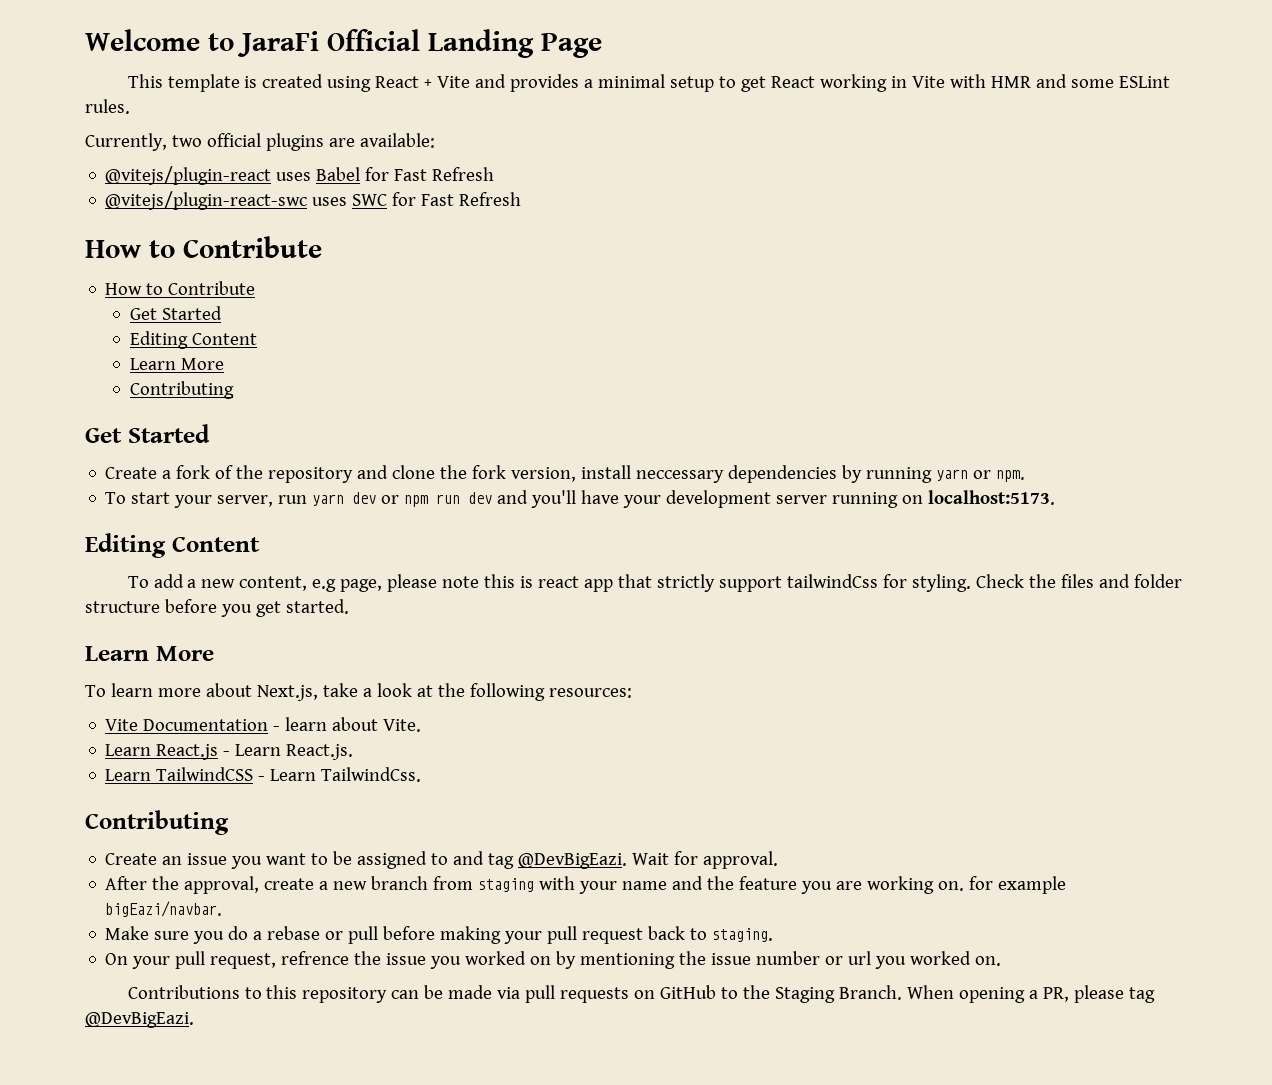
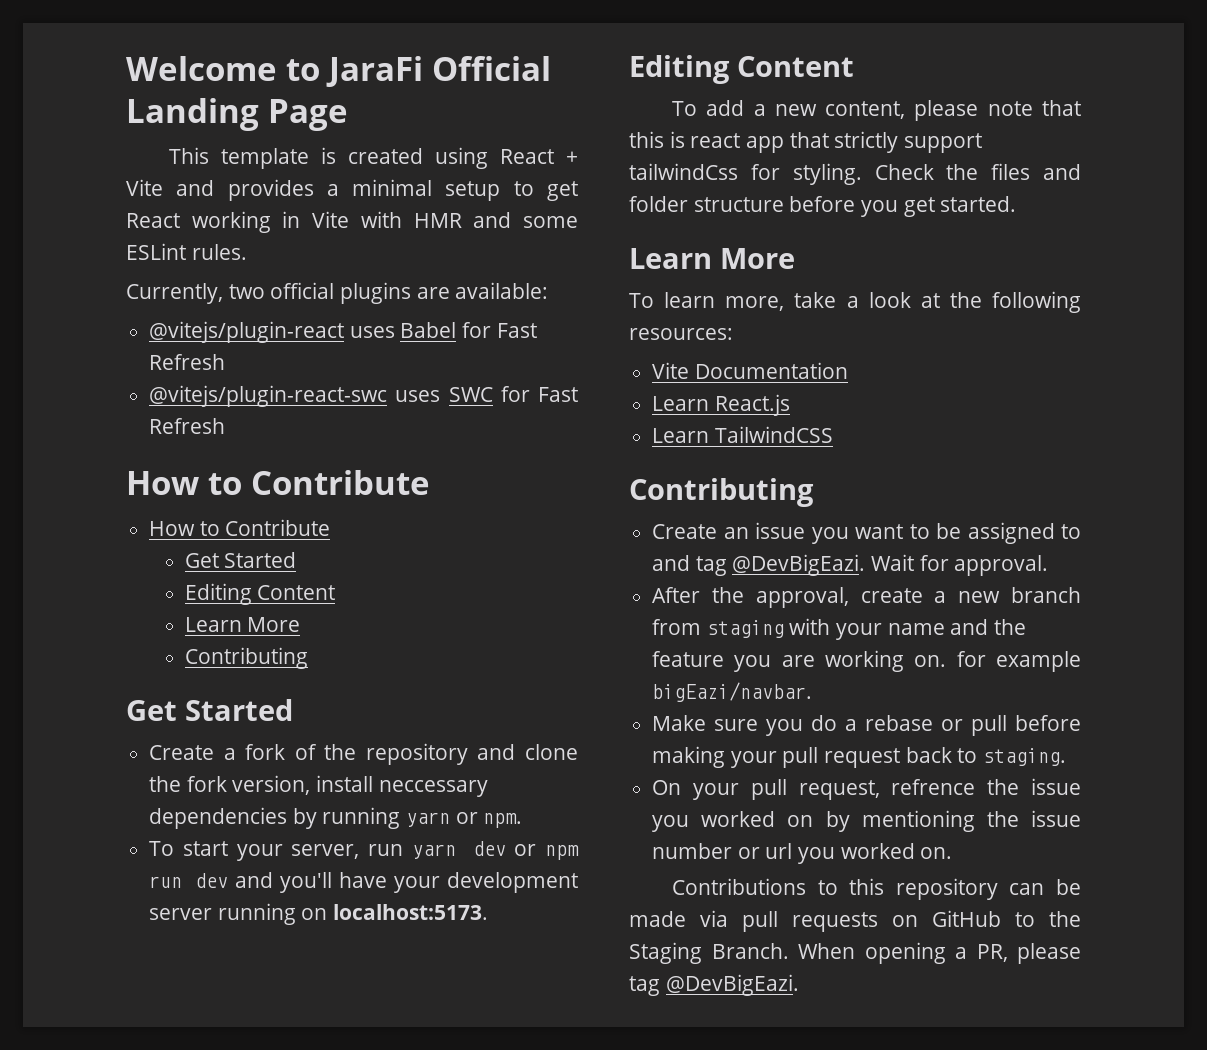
- To add a new content, e.g page, please note this is react app that strictly support tailwindCss for styling.
+ To add a new content, please note that this is react app that strictly support tailwindCss for styling.
- To learn more about Next.js, take a look at the following resources:
+ To learn more, take a look at the following resources:
- Vite Documentation - learn about Vite.
+ Vite Documentation
- Learn React.js - Learn React.js.
+ Learn React.js
- Learn TailwindCSS - Learn TailwindCss.
+ Learn TailwindCSS

